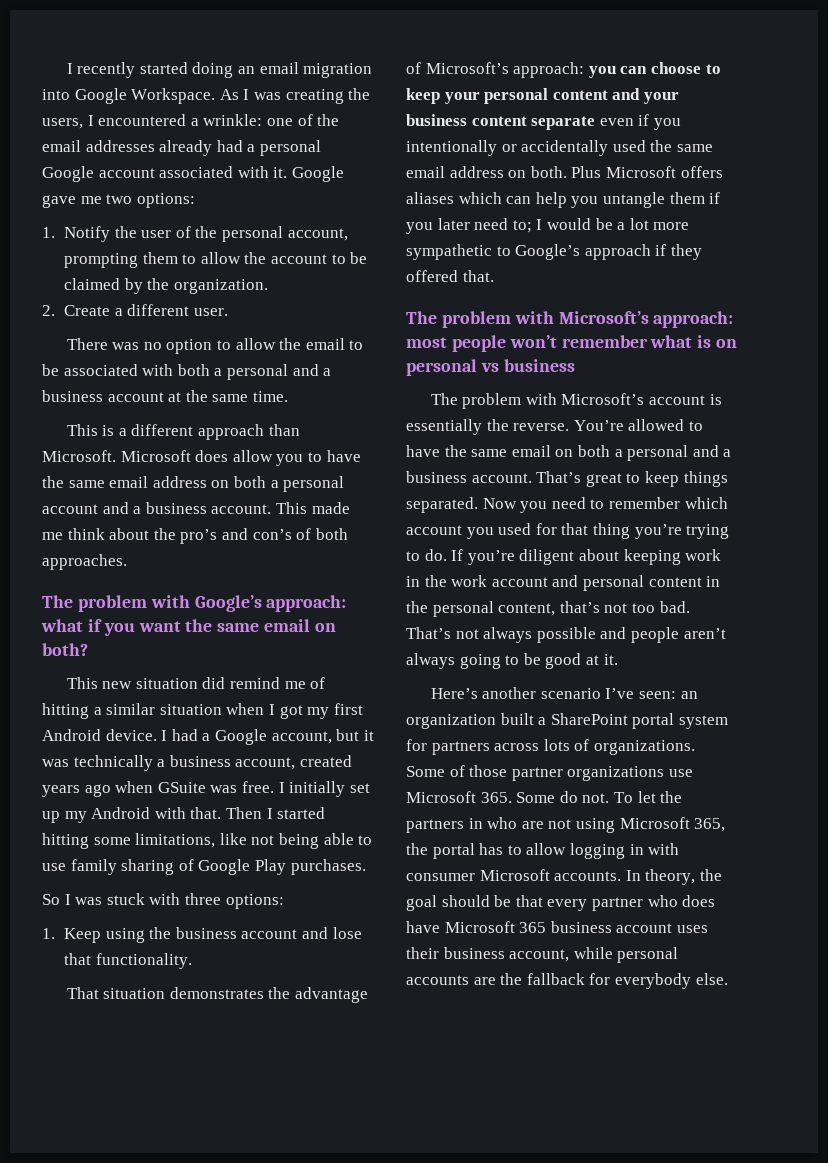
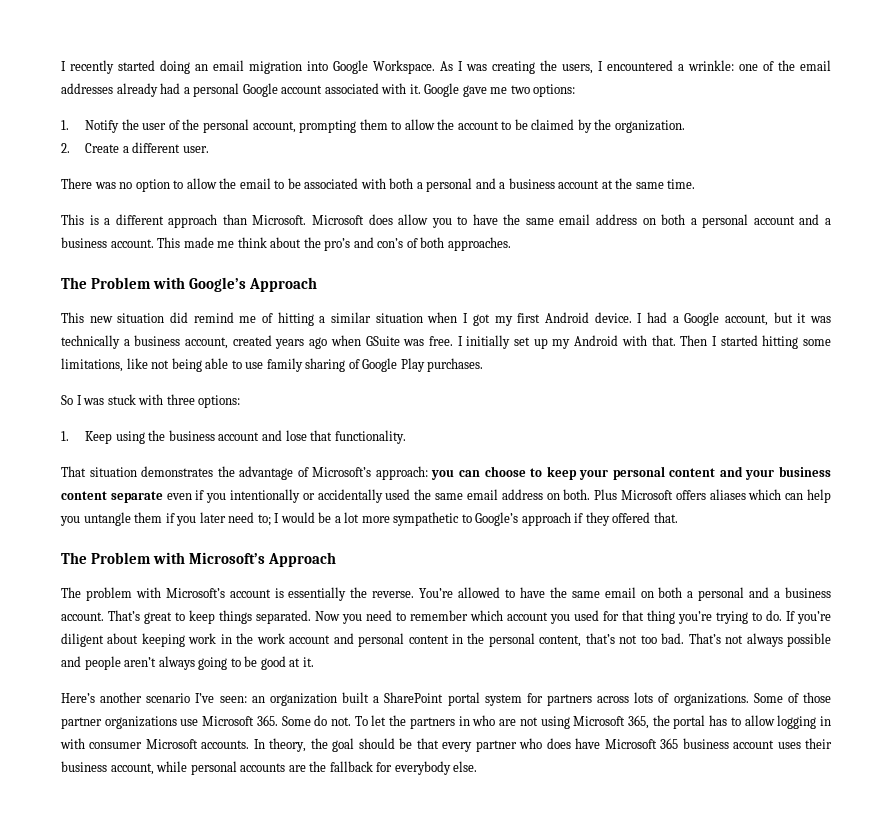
- The problem with Google’s approach: what if you want the same email on both?
+ The Problem with Google’s Approach
- The problem with Microsoft’s approach: most people won’t remember what is on personal vs business
+ The Problem with Microsoft’s Approach

